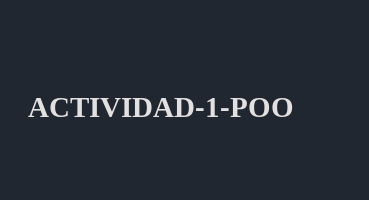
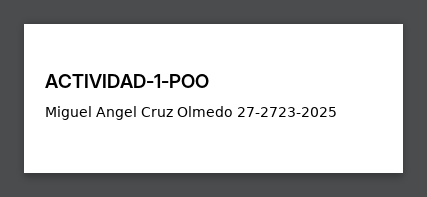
+ Miguel Angel Cruz Olmedo 27-2723-2025

